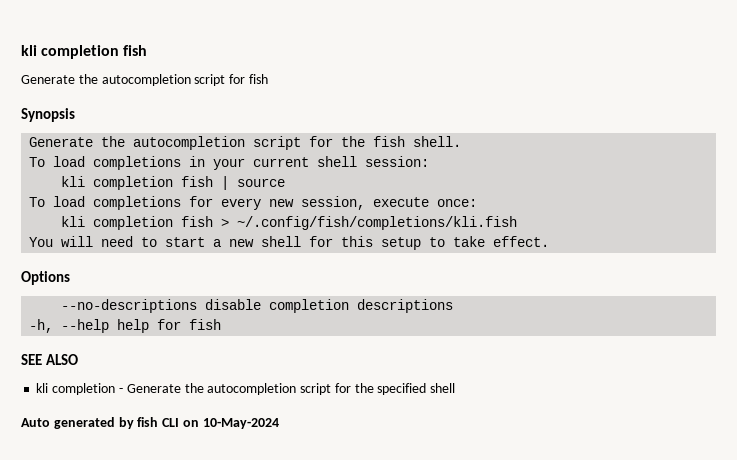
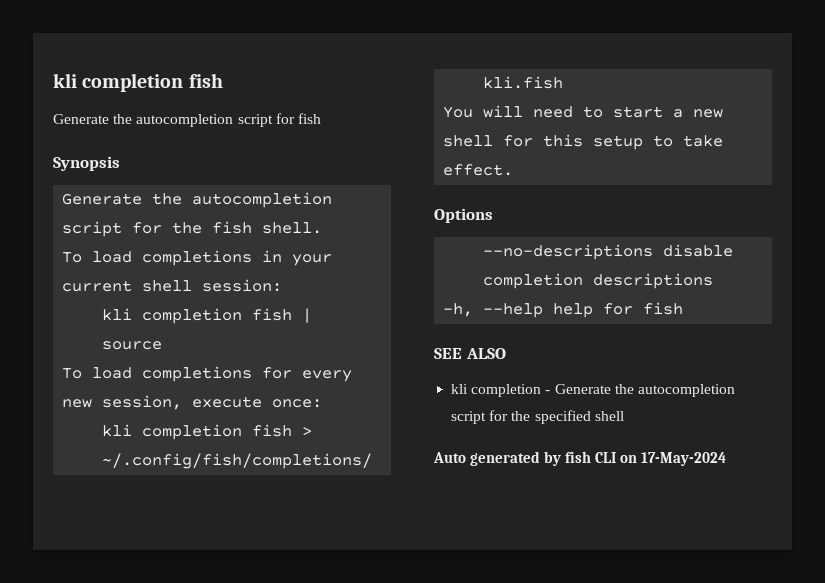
- Auto generated by fish CLI on 10-May-2024
+ Auto generated by fish CLI on 17-May-2024

